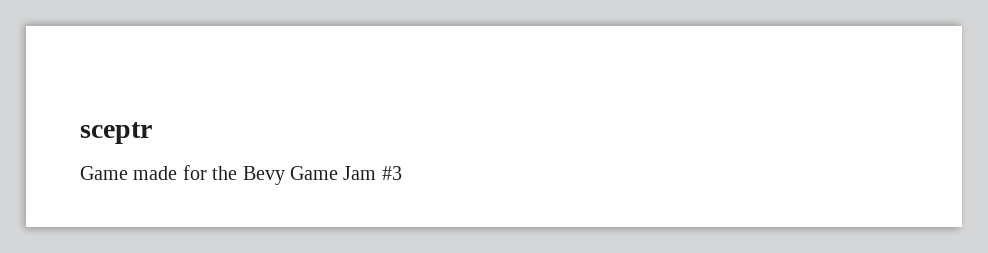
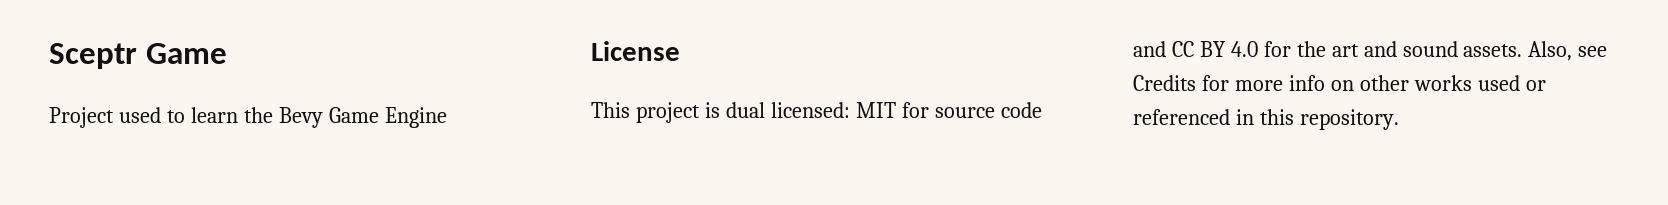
- sceptr
- Game made for the Bevy Game Jam #3
+ Sceptr Game
+ Project used to learn the Bevy Game Engine
+ License
+ This project is dual licensed: MIT for source code and CC BY 4.0 for the art and sound assets. Also, see Credits for more info on other works used or referenced in this repository.

